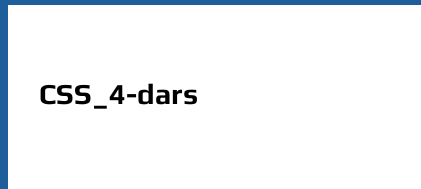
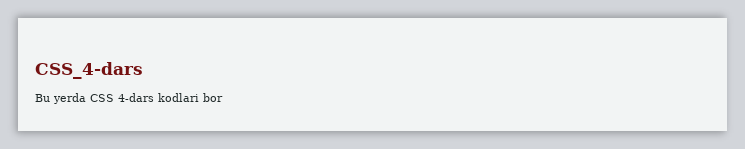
+ Bu yerda CSS 4-dars kodlari bor

